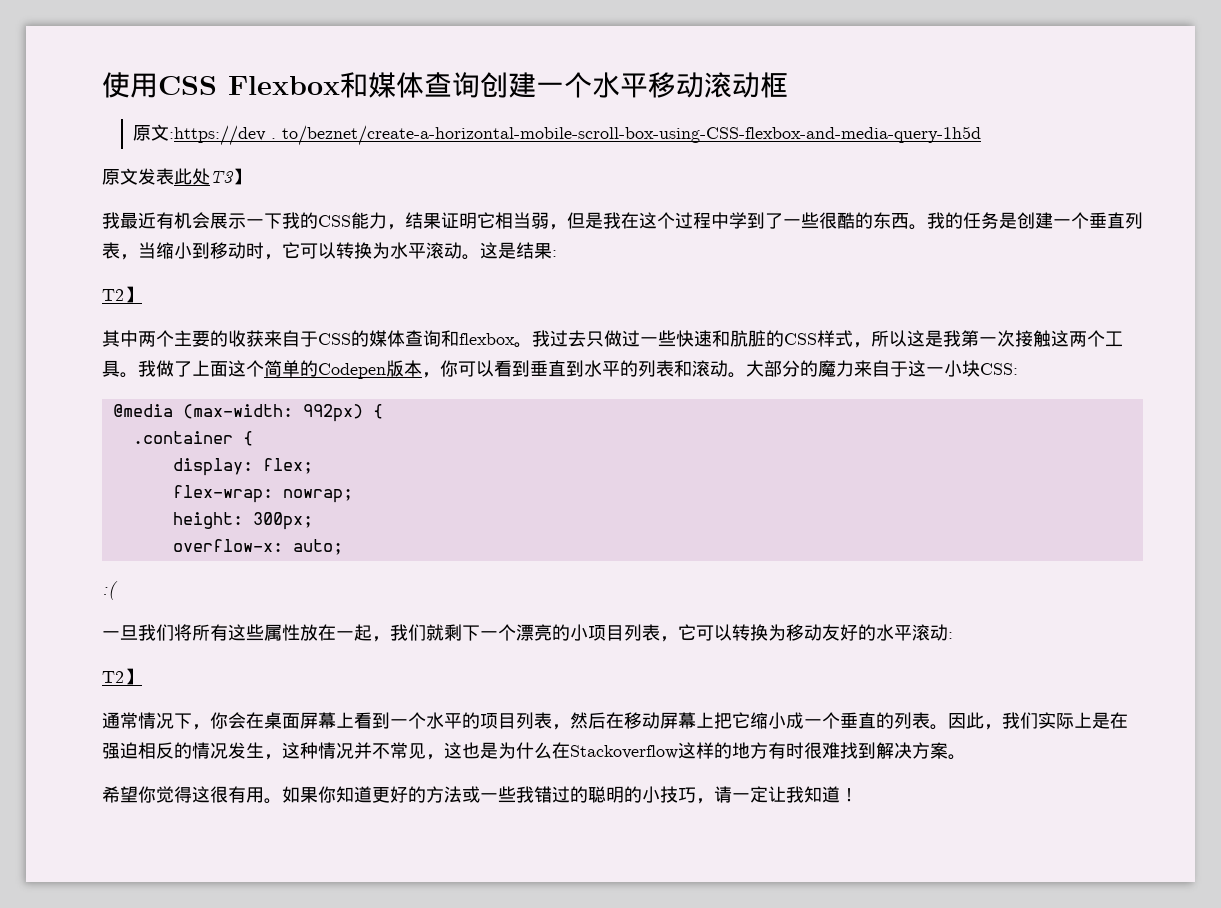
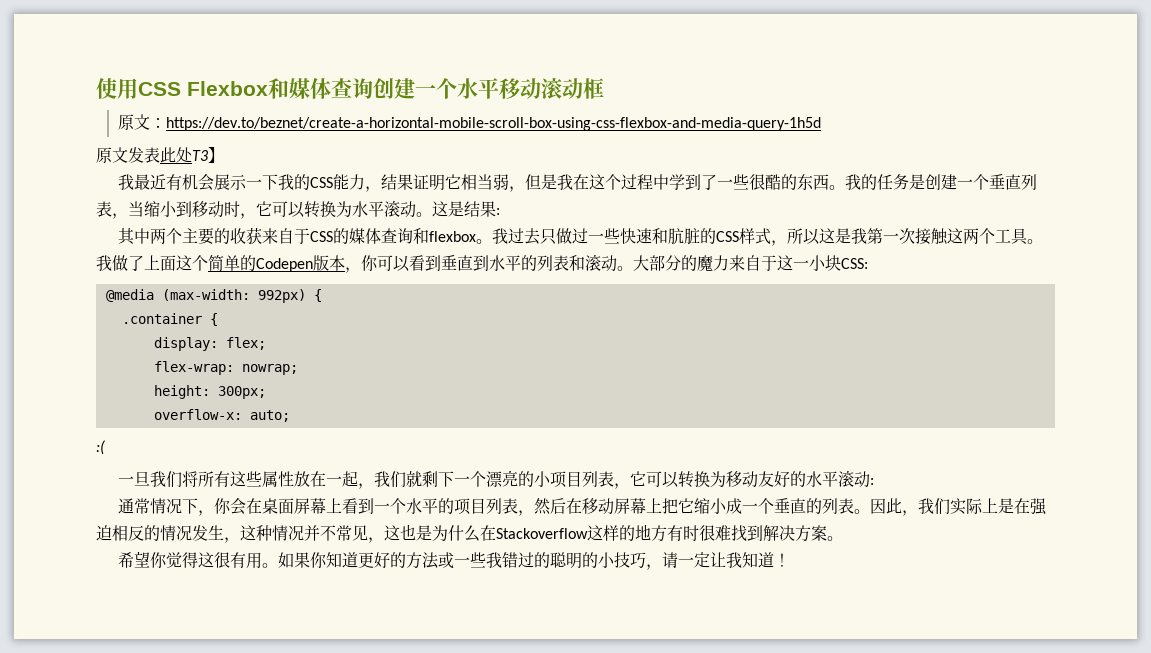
- 原文:https://dev . to/beznet/create-a-horizontal-mobile-scroll-box-using-CSS-flexbox-and-media-query-1h5d
+ 原文：https://dev.to/beznet/create-a-horizontal-mobile-scroll-box-using-css-flexbox-and-media-query-1h5d
  这是结果:
- T2】
  一旦我们将所有这些属性放在一起，我们就剩下一个漂亮的小项目列表，它可以转换为移动友好的水平滚动:
- T2】

